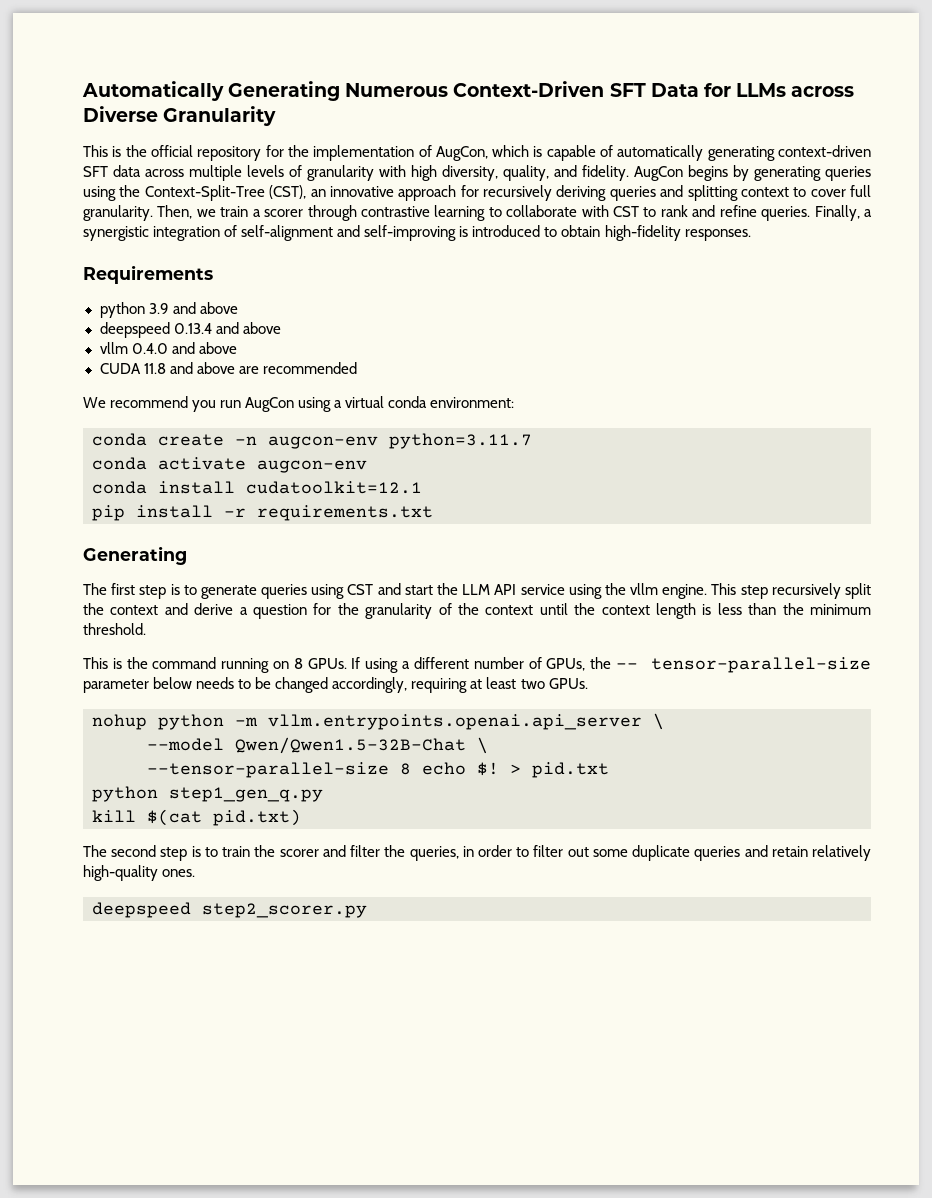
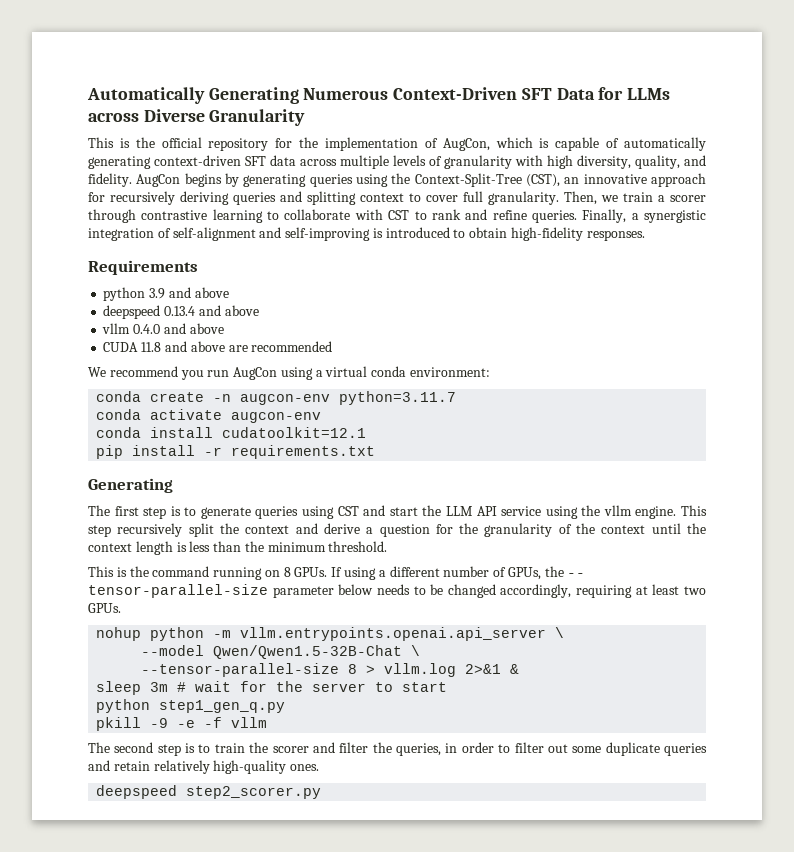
- --tensor-parallel-size 8 echo $! > pid.txt
+ --tensor-parallel-size 8 > vllm.log 2>&1 &
+ sleep 3m # wait for the server to start
  python step1_gen_q.py
- kill $(cat pid.txt)
+ pkill -9 -e -f vllm

